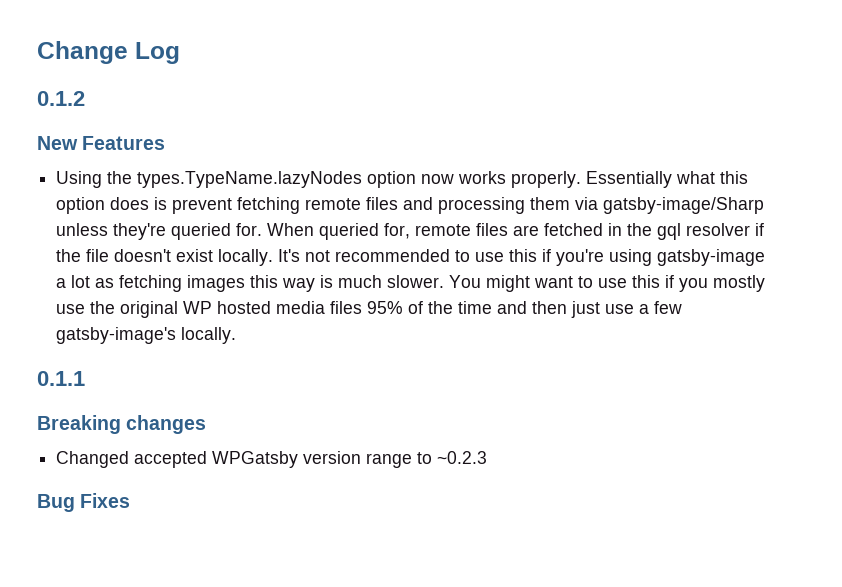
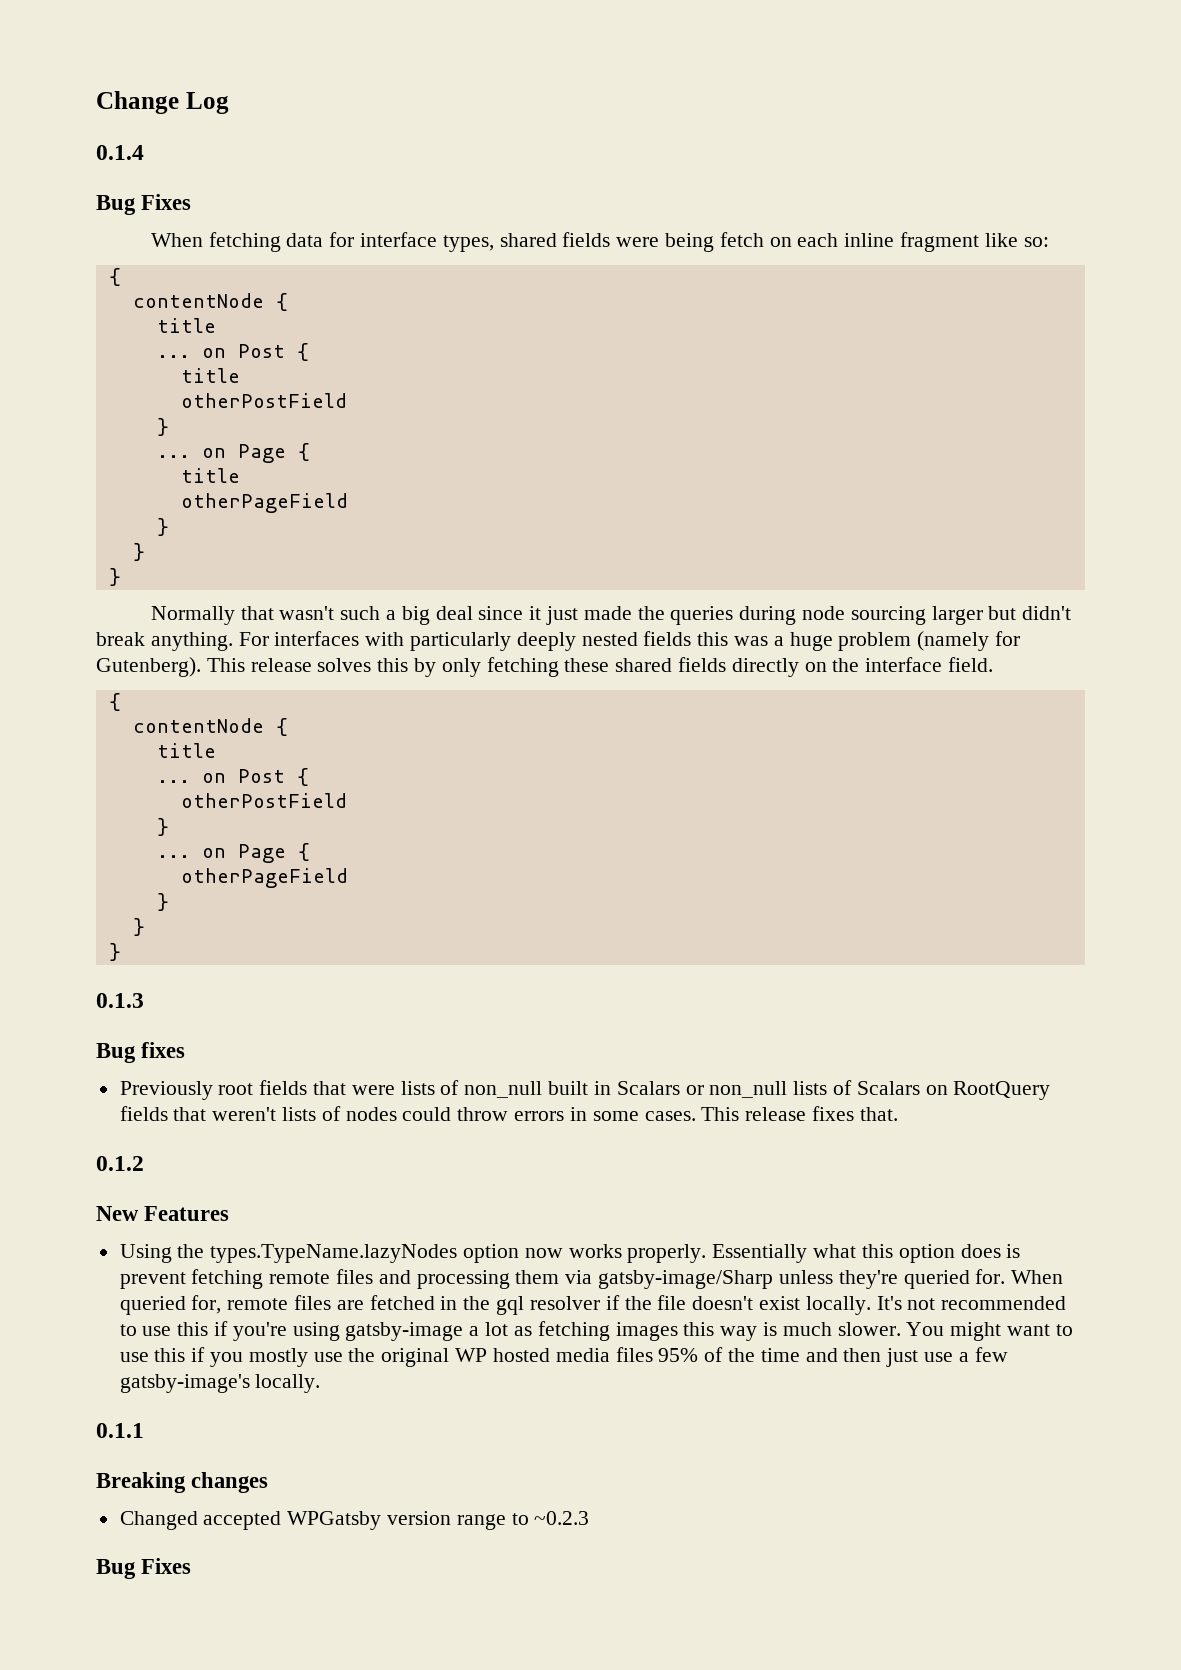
+ 0.1.4
+ Bug Fixes
+ When fetching data for interface types, shared fields were being fetch on each inline fragment like so:
+ {
+ contentNode {
+ title
+ ... on Post {
+ title
+ otherPostField
+ }
+ ... on Page {
+ title
+ otherPageField
+ }
+ }
+ }
+ Normally that wasn't such a big deal since it just made the queries during node sourcing larger but didn't break anything. For interfaces with particularly deeply nested fields this was a huge problem (namely for Gutenberg). This release solves this by only fetching these shared fields directly on the interface field.
+ {
+ contentNode {
+ title
+ ... on Post {
+ otherPostField
+ }
+ ... on Page {
+ otherPageField
+ }
+ }
+ }
+ 0.1.3
+ Bug fixes
+ Previously root fields that were lists of non_null built in Scalars or non_null lists of Scalars on RootQuery fields that weren't lists of nodes could throw errors in some cases. This release fixes that.

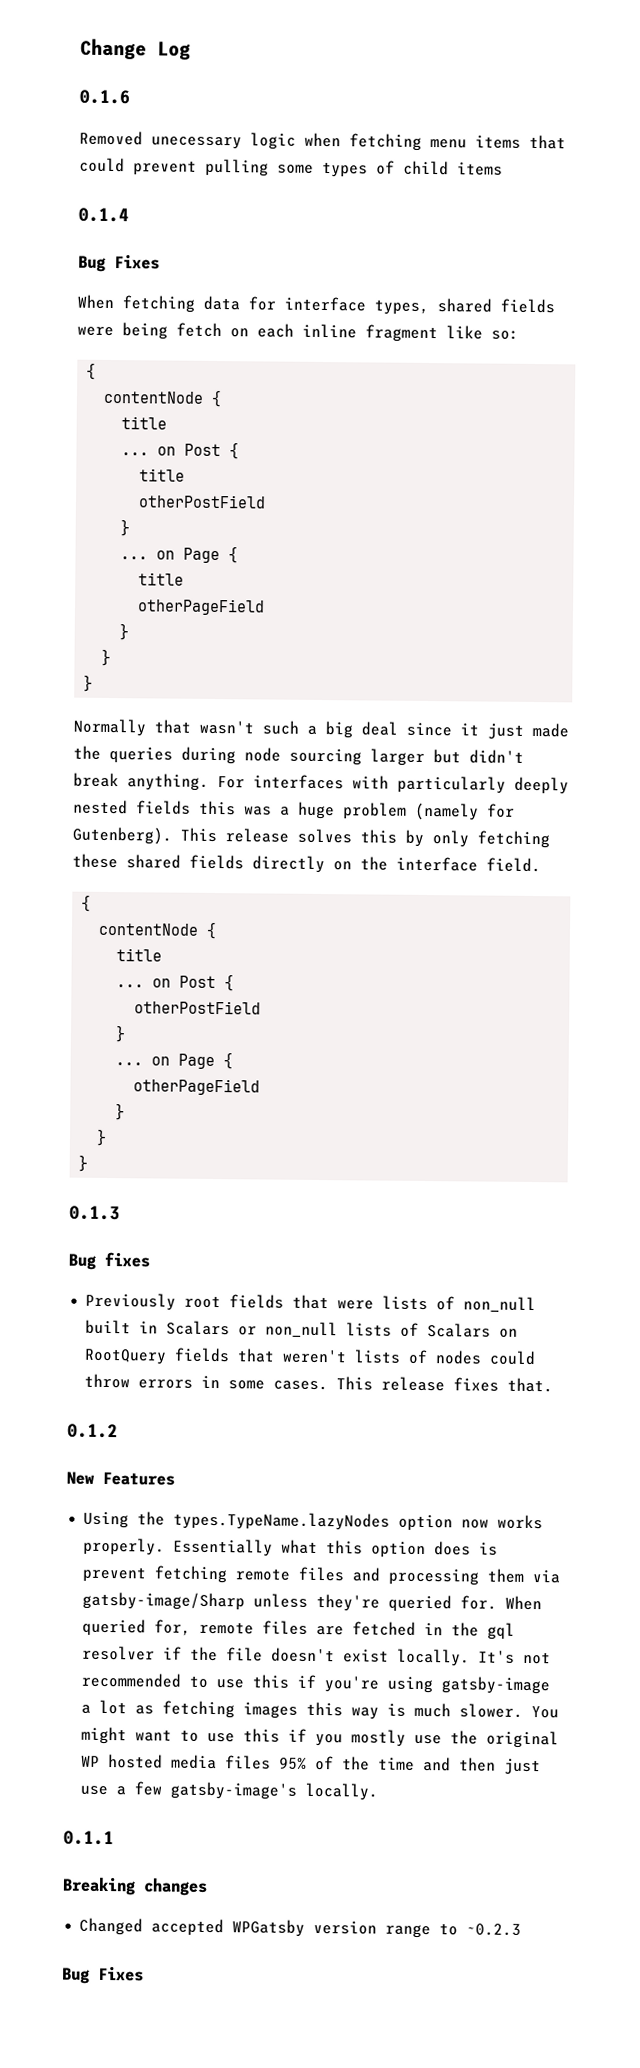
+ 0.1.6
+ Removed unecessary logic when fetching menu items that could prevent pulling some types of child items

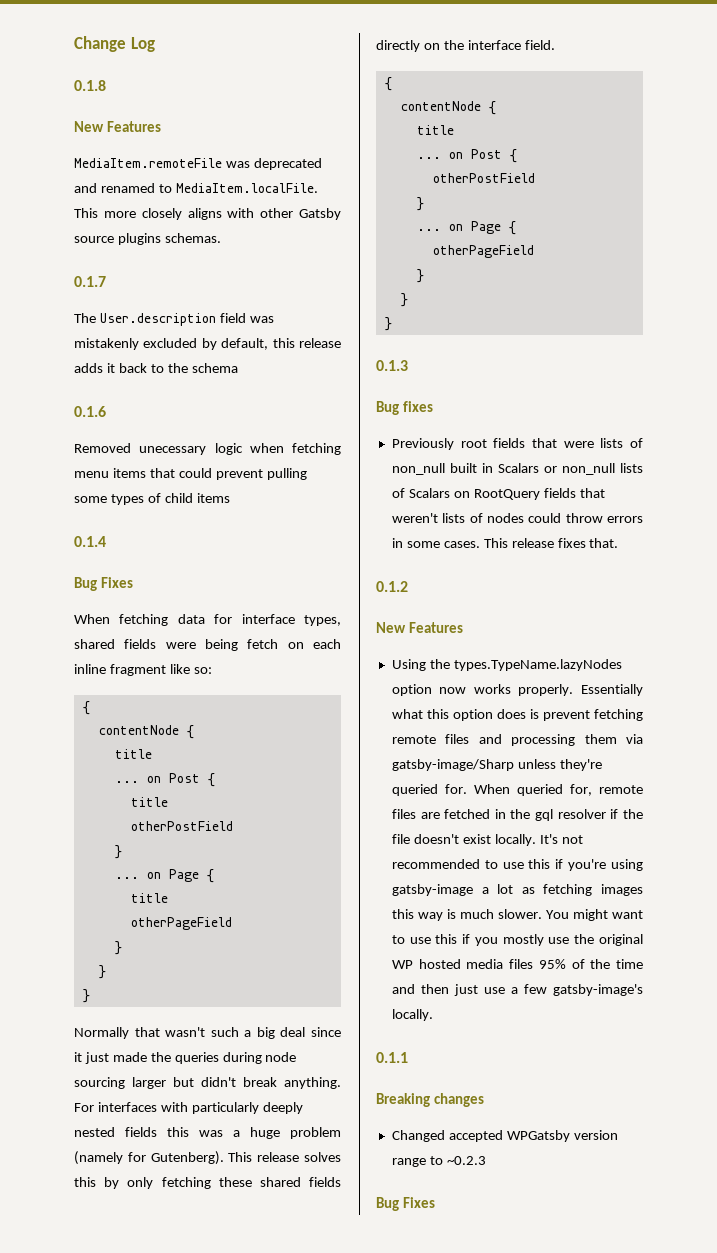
+ 0.1.8
+ New Features
+ MediaItem.remoteFile was deprecated and renamed to MediaItem.localFile. This more closely aligns with other Gatsby source plugins schemas.
+ 0.1.7
+ The User.description field was mistakenly excluded by default, this release adds it back to the schema

